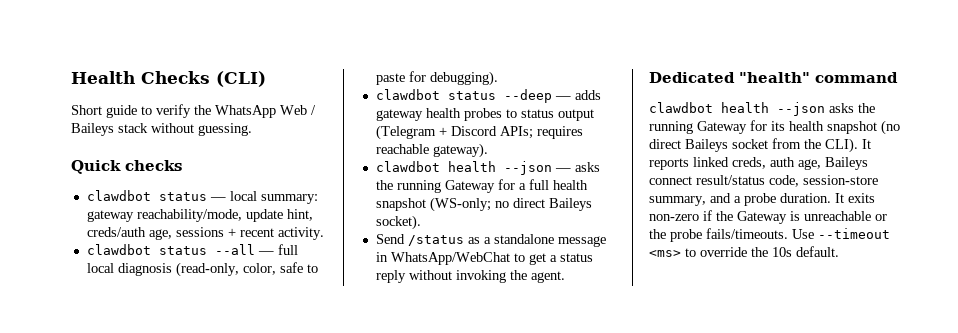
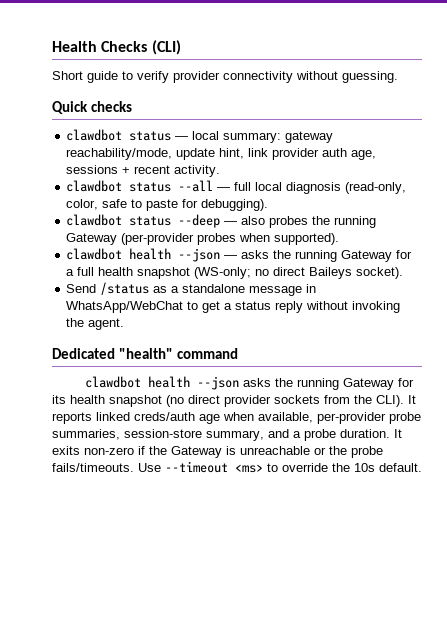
- Short guide to verify the WhatsApp Web / Baileys stack without guessing.
+ Short guide to verify provider connectivity without guessing.
- clawdbot status — local summary: gateway reachability/mode, update hint, creds/auth age, sessions + recent activity.
+ clawdbot status — local summary: gateway reachability/mode, update hint, link provider auth age, sessions + recent activity.
- clawdbot status --deep — adds gateway health probes to status output (Telegram + Discord APIs; requires reachable gateway).
+ clawdbot status --deep — also probes the running Gateway (per-provider probes when supported).
- clawdbot health --json asks the running Gateway for its health snapshot (no direct Baileys socket from the CLI).
+ clawdbot health --json asks the running Gateway for its health snapshot (no direct provider sockets from the CLI).
- It reports linked creds, auth age, Baileys connect result/status code, session-store summary, and a probe duration.
+ It reports linked creds/auth age when available, per-provider probe summaries, session-store summary, and a probe duration.

